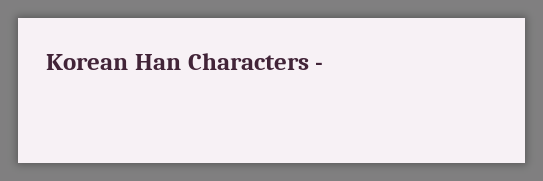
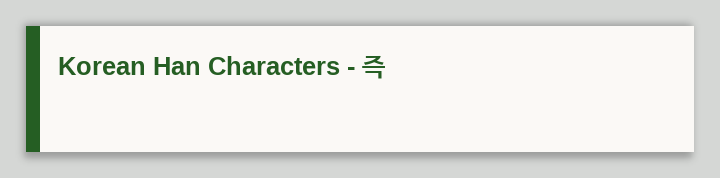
- Korean Han Characters -
+ Korean Han Characters - 즉

